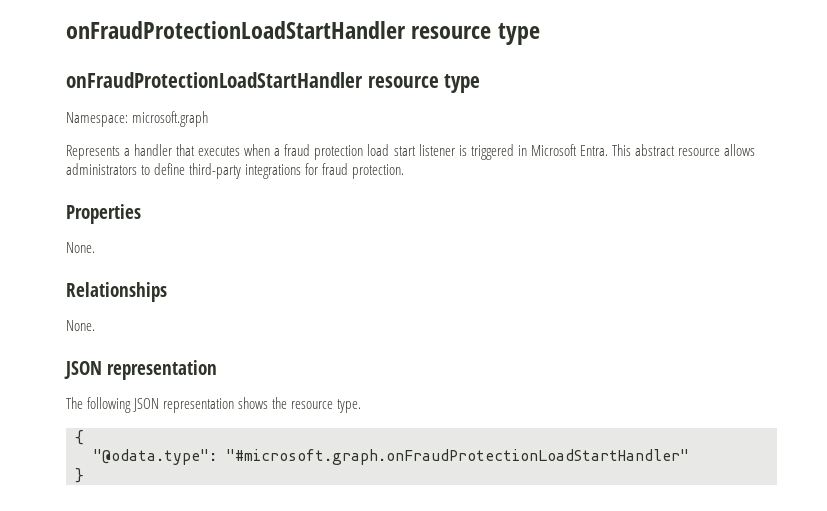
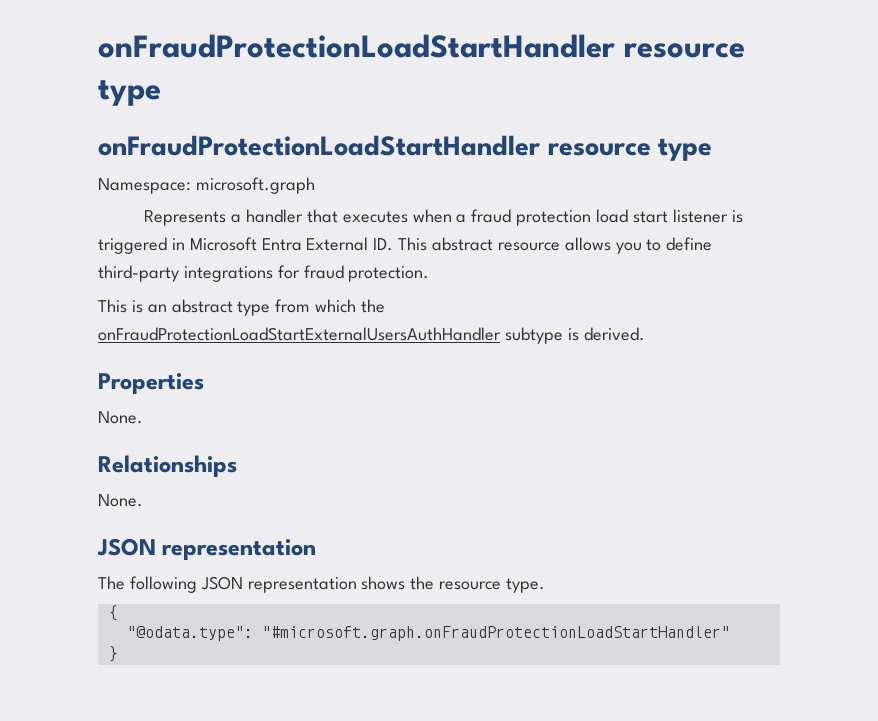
- Represents a handler that executes when a fraud protection load start listener is triggered in Microsoft Entra. This abstract resource allows administrators to define third-party integrations for fraud protection.
+ Represents a handler that executes when a fraud protection load start listener is triggered in Microsoft Entra External ID. This abstract resource allows you to define third-party integrations for fraud protection.
+ This is an abstract type from which the onFraudProtectionLoadStartExternalUsersAuthHandler subtype is derived.

